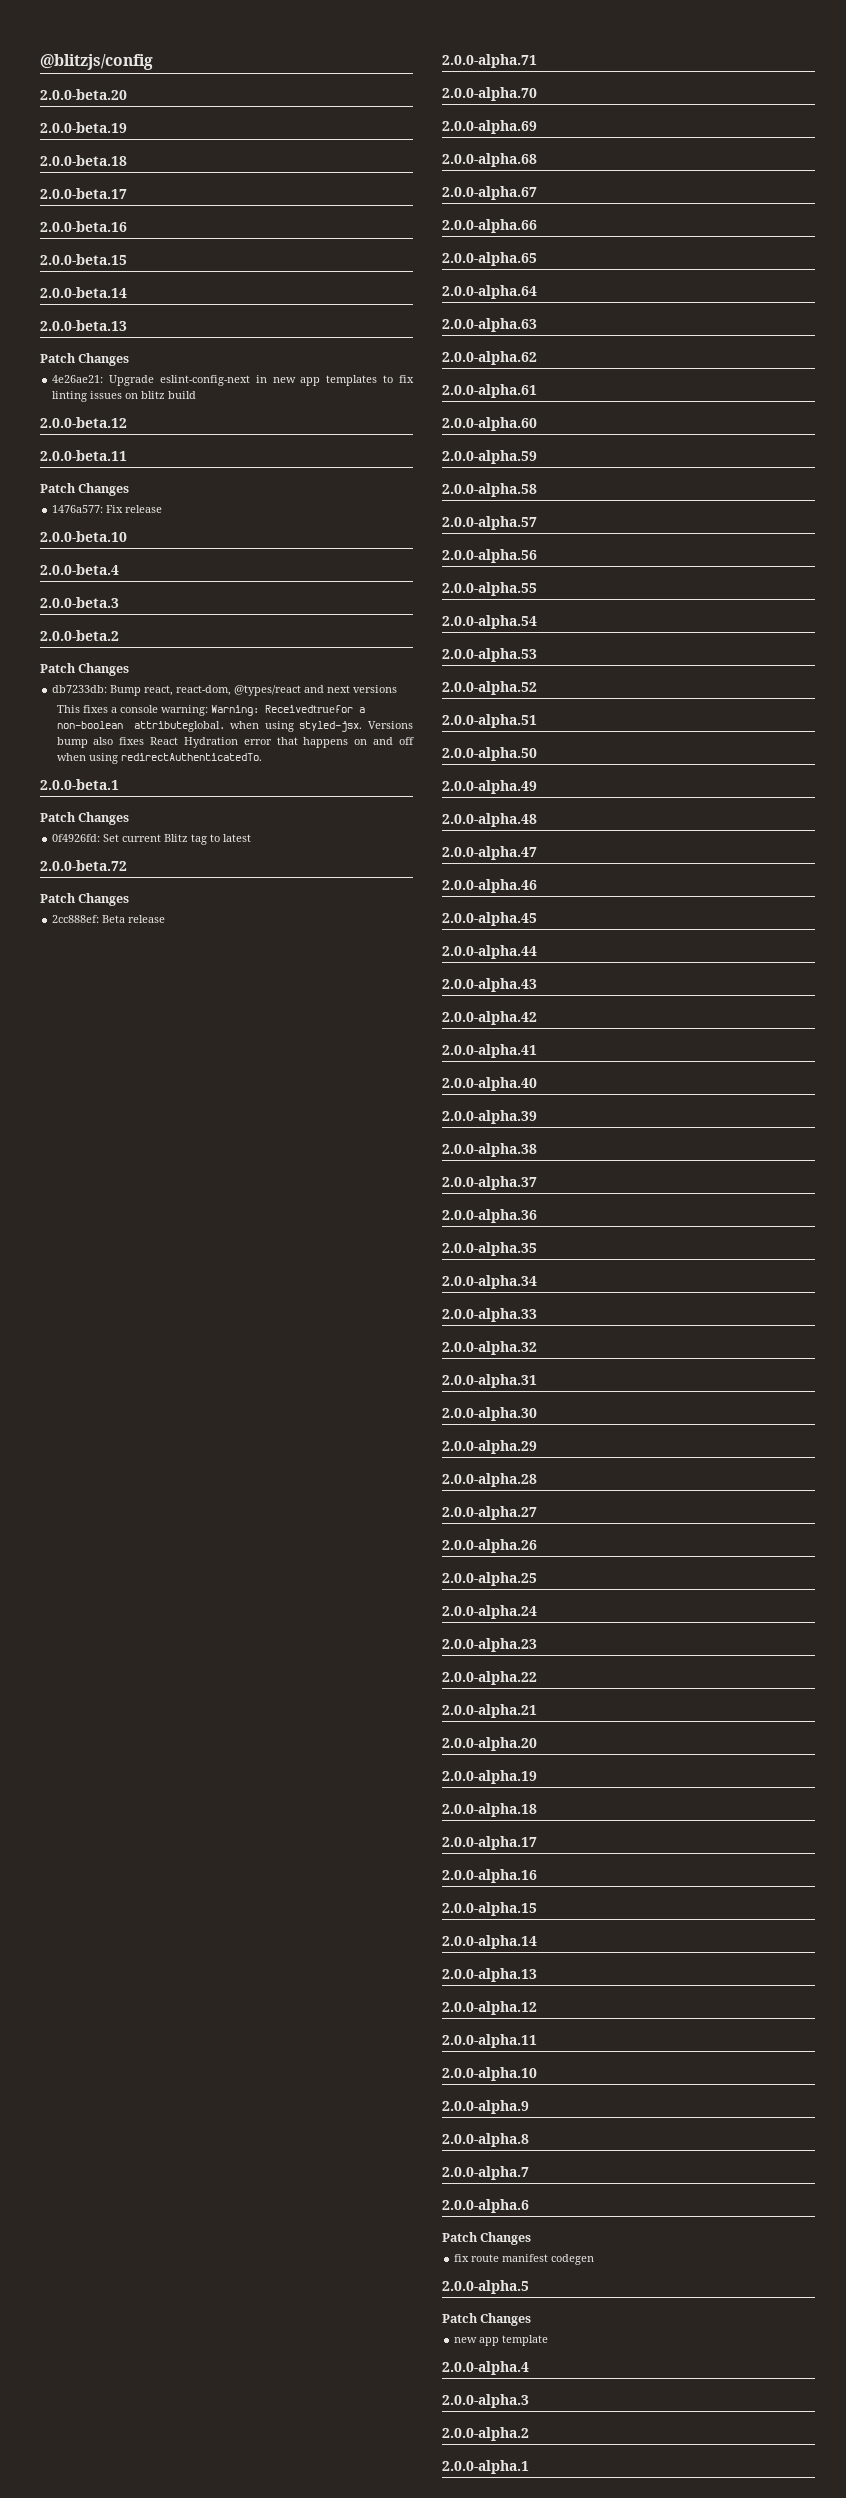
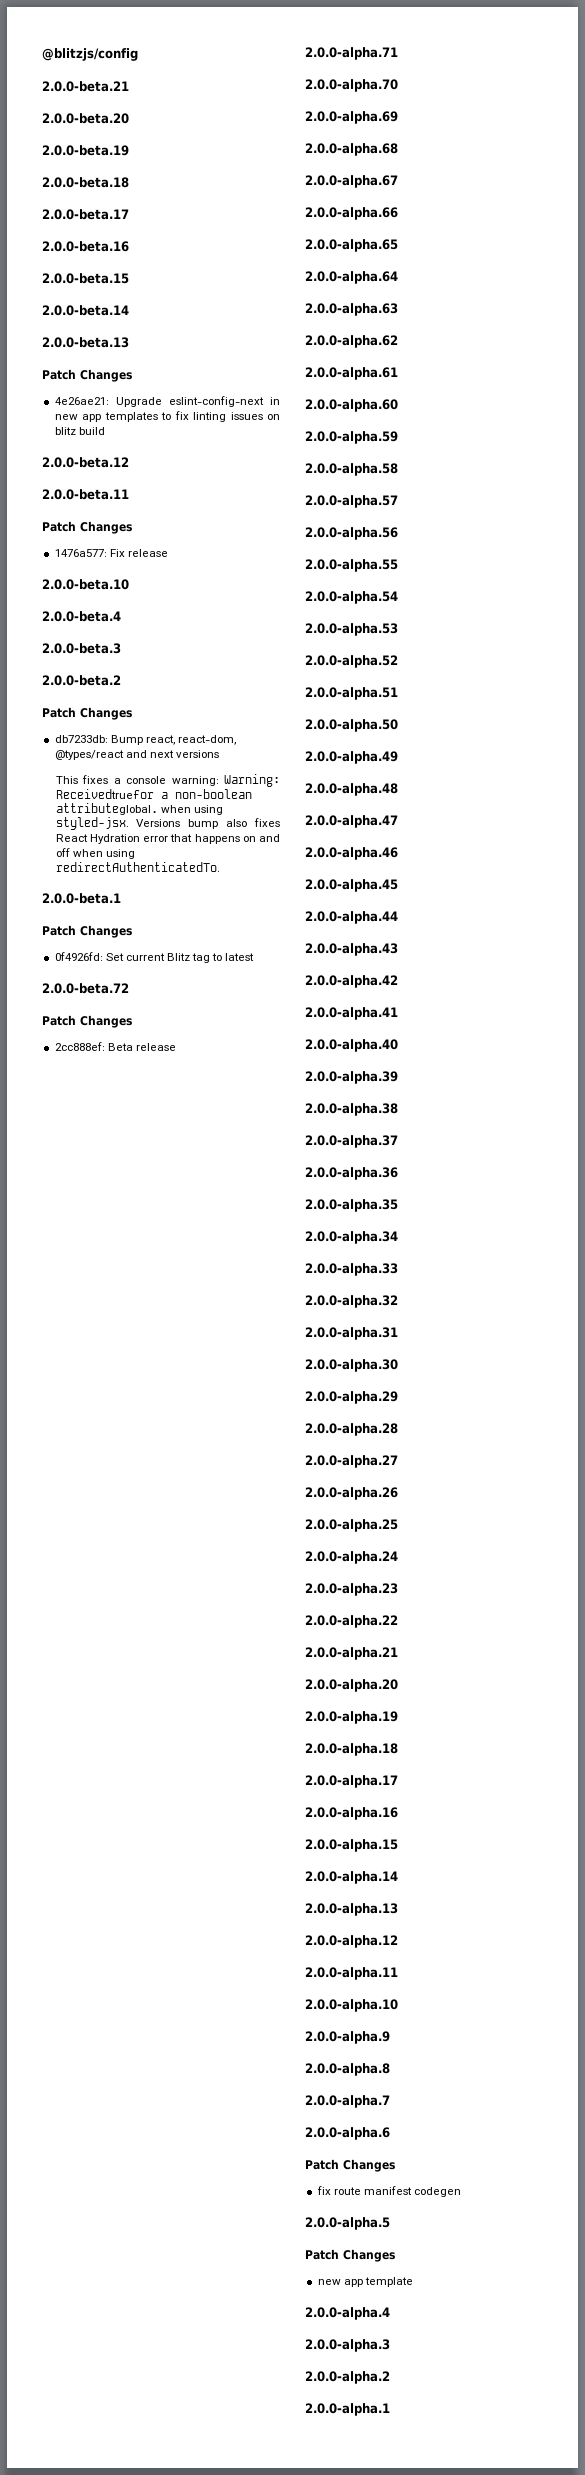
+ 2.0.0-beta.21

